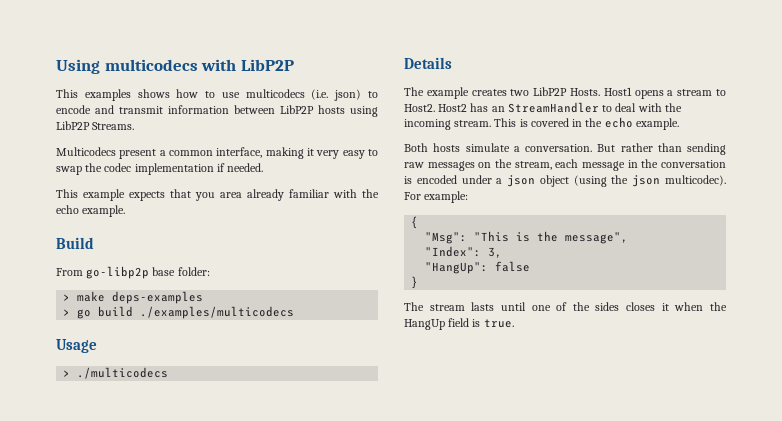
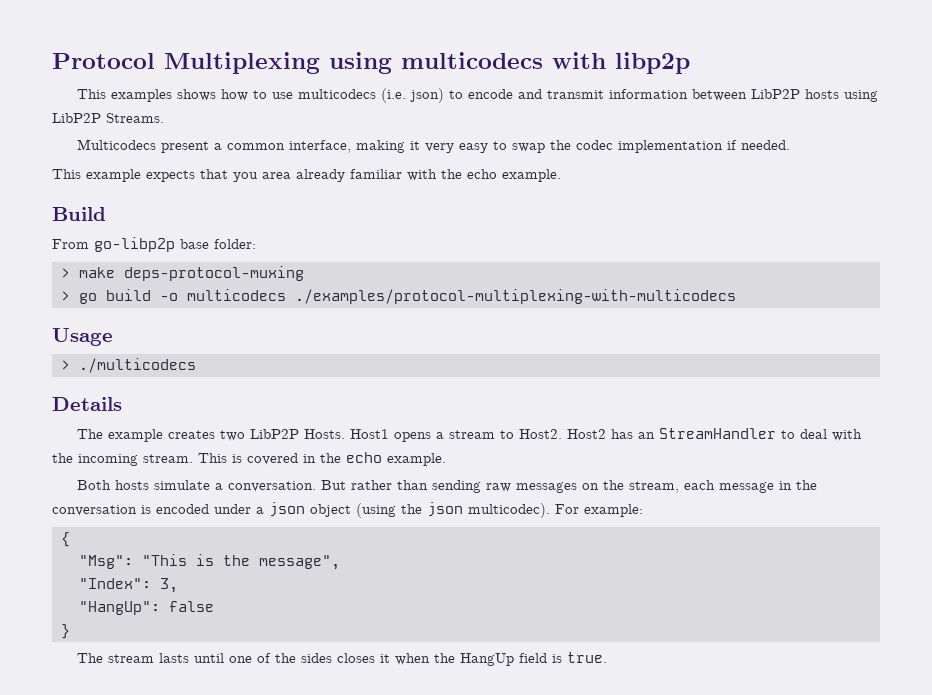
- Using multicodecs with LibP2P
+ Protocol Multiplexing using multicodecs with libp2p
- > make deps-examples
+ > make deps-protocol-muxing
- > go build ./examples/multicodecs
+ > go build -o multicodecs ./examples/protocol-multiplexing-with-multicodecs

